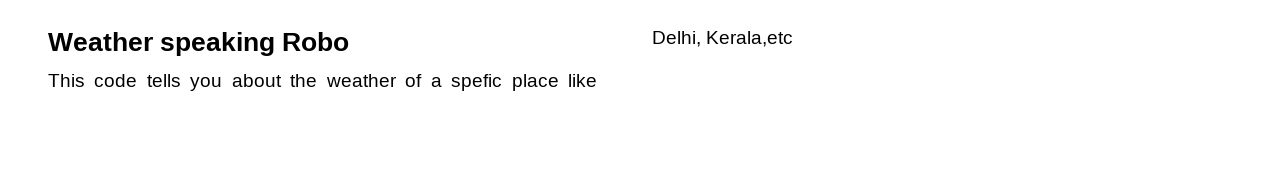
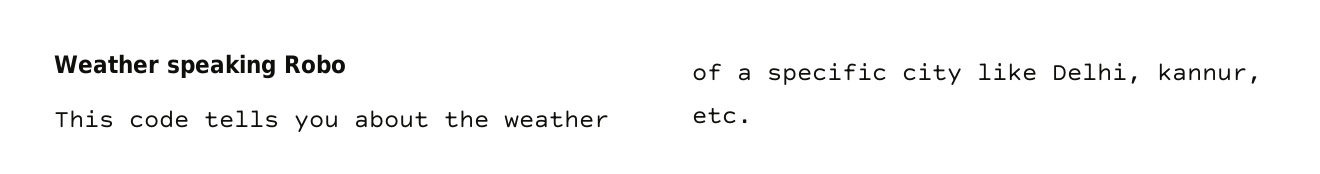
- This code tells you about the weather of a spefic place like Delhi, Kerala,etc
+ This code tells you about the weather of a specific city like Delhi, kannur, etc.

